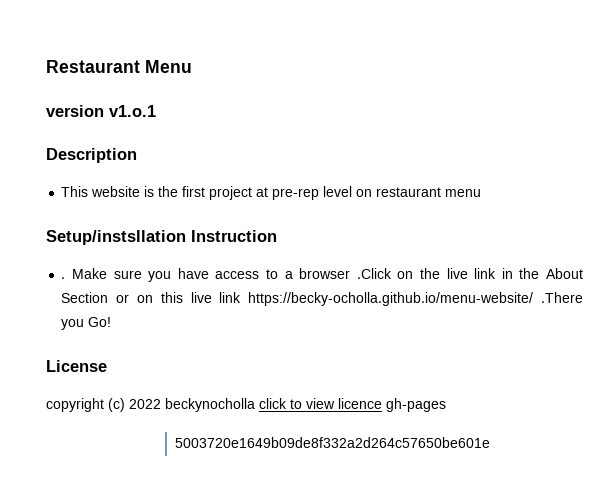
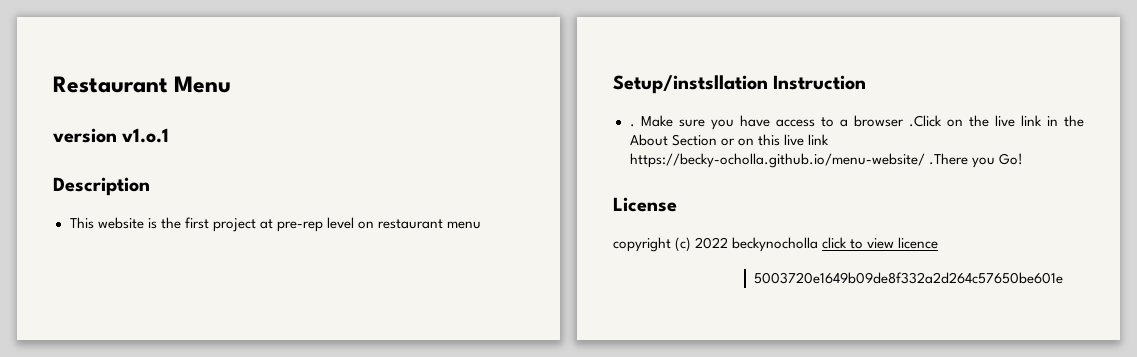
- copyright (c) 2022 beckynocholla click to view licence gh-pages
+ copyright (c) 2022 beckynocholla click to view licence

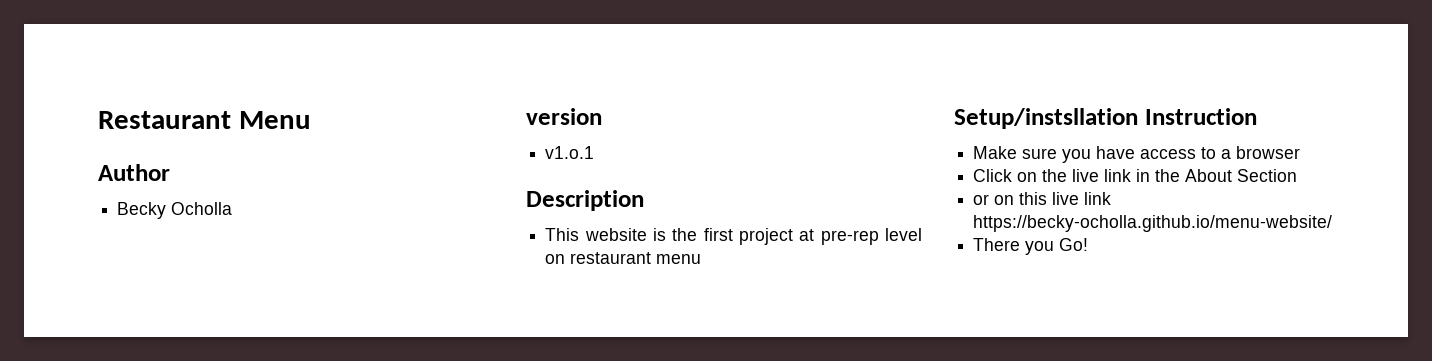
+ Author
+ Becky Ocholla
- version v1.o.1
+ version
+ v1.o.1
- . Make sure you have access to a browser .Click on the live link in the About Section or on this live link https://becky-ocholla.github.io/menu-website/ .There you Go!
+ Make sure you have access to a browser
+ Click on the live link in the About Section
+ or on this live link https://becky-ocholla.github.io/menu-website/
+ There you Go!
- License
- copyright (c) 2022 beckynocholla click to view licence
- 5003720e1649b09de8f332a2d264c57650be601e

